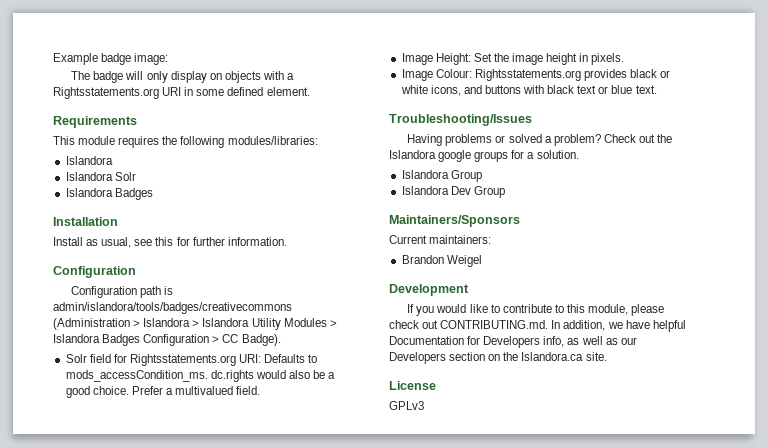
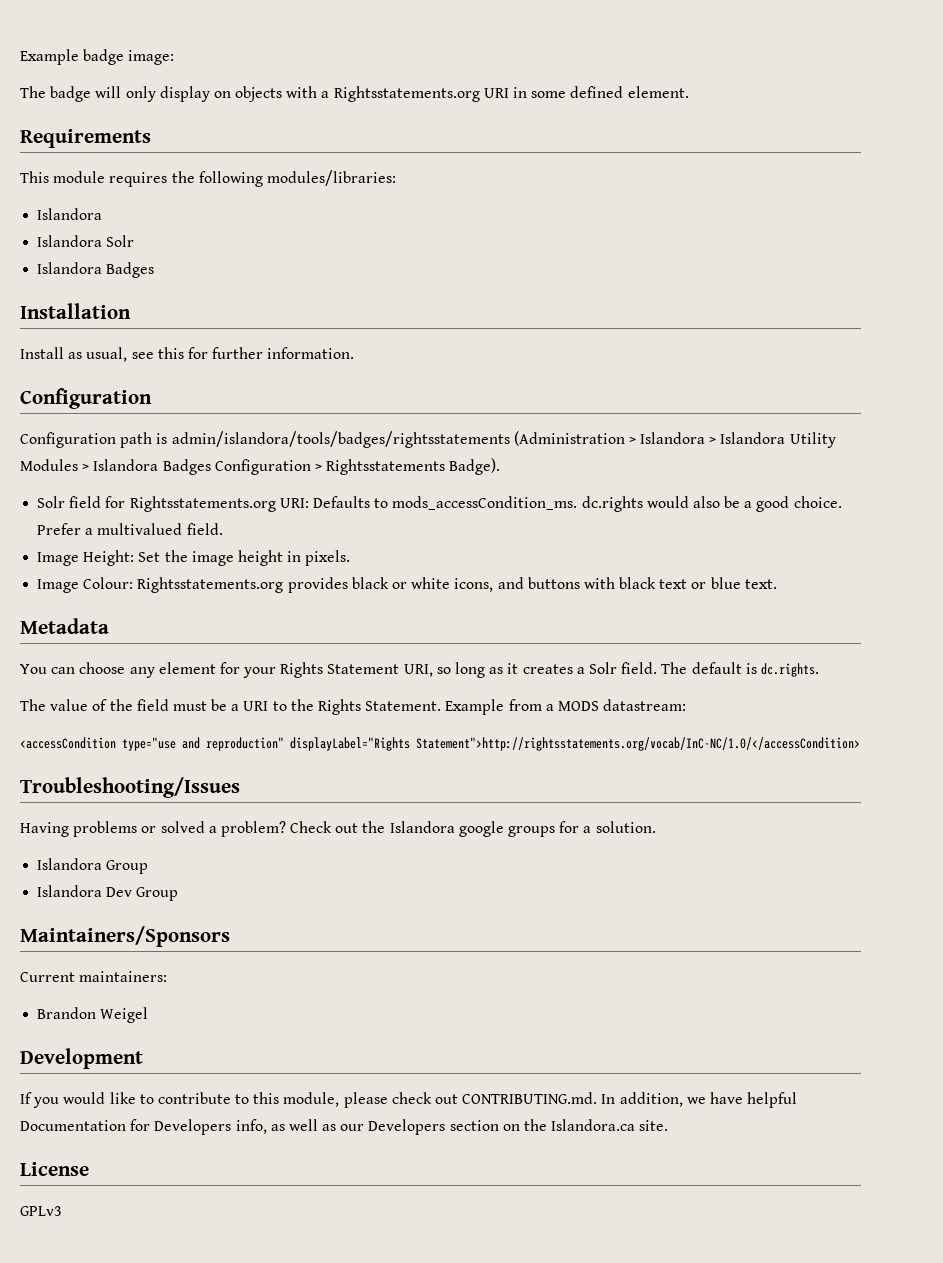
- Configuration path is admin/islandora/tools/badges/creativecommons (Administration > Islandora > Islandora Utility Modules > Islandora Badges Configuration > CC Badge).
+ Configuration path is admin/islandora/tools/badges/rightsstatements (Administration > Islandora > Islandora Utility Modules > Islandora Badges Configuration > Rightsstatements Badge).
+ Metadata
+ You can choose any element for your Rights Statement URI, so long as it creates a Solr field. The default is dc.rights.
+ The value of the field must be a URI to the Rights Statement. Example from a MODS datastream:
+ <accessCondition type="use and reproduction" displayLabel="Rights Statement">http://rightsstatements.org/vocab/InC-NC/1.0/</accessCondition>

